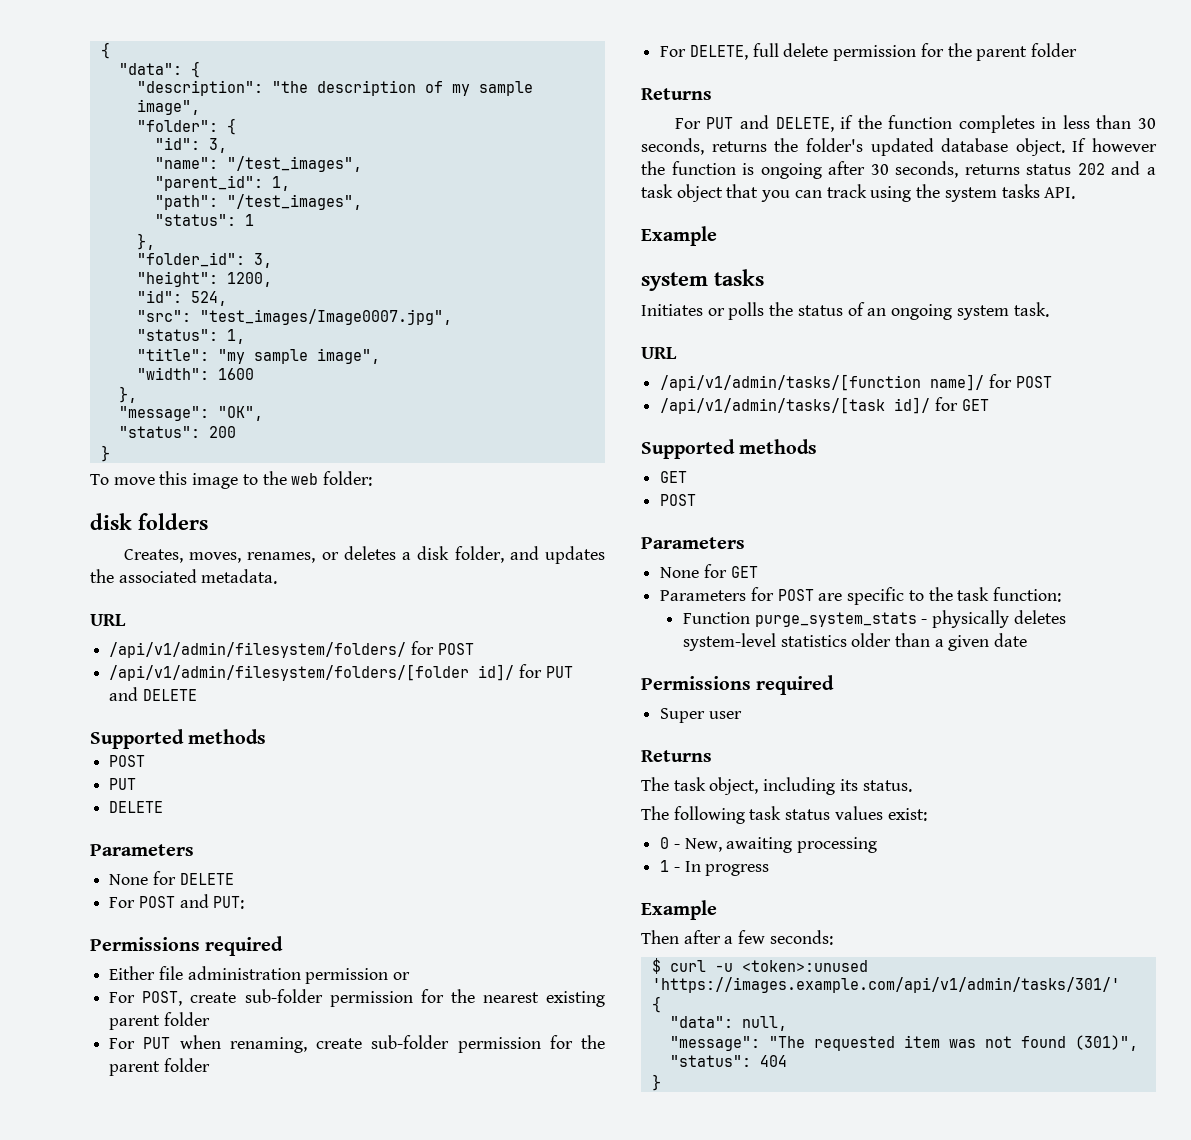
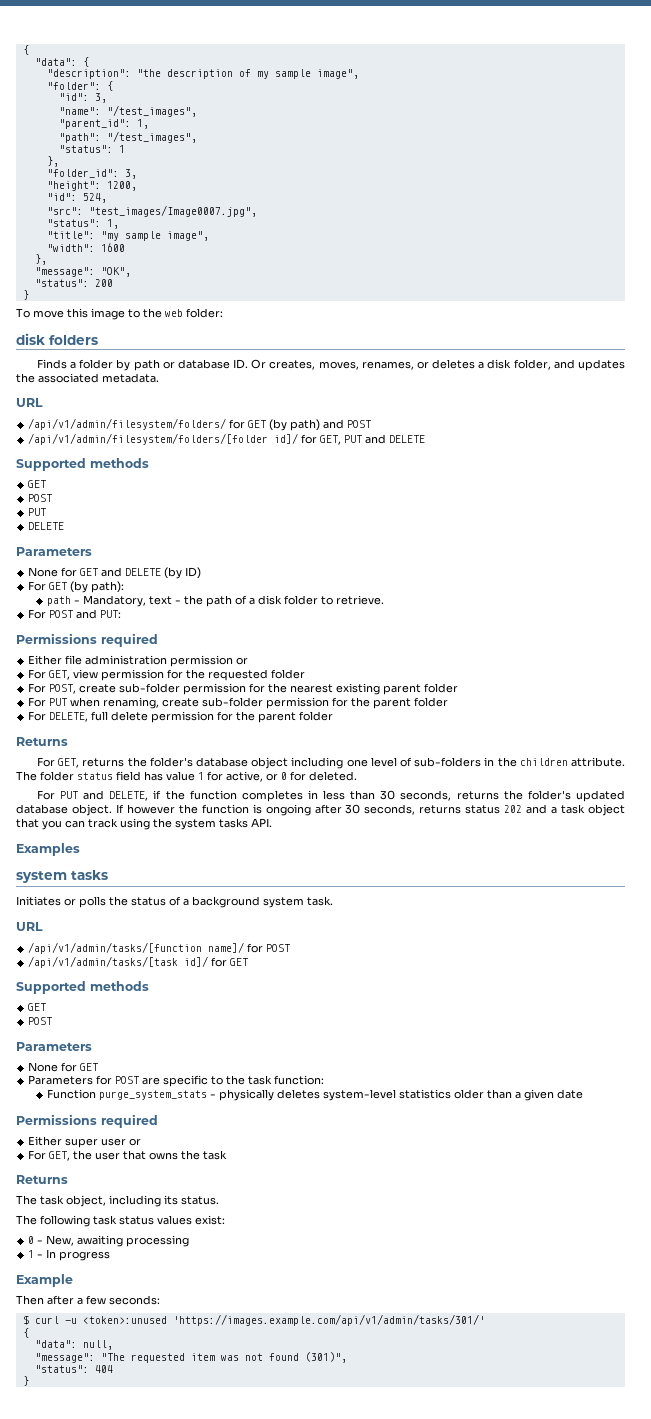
- Creates, moves, renames, or deletes a disk folder, and updates the associated metadata.
+ Finds a folder by path or database ID. Or creates, moves, renames, or deletes a disk folder, and updates the associated metadata.
- /api/v1/admin/filesystem/folders/ for POST
+ /api/v1/admin/filesystem/folders/ for GET (by path) and POST
- /api/v1/admin/filesystem/folders/[folder id]/ for PUT and DELETE
+ /api/v1/admin/filesystem/folders/[folder id]/ for GET, PUT and DELETE
  Supported methods
+ GET
- None for DELETE
+ None for GET and DELETE (by ID)
+ For GET (by path):
+ path - Mandatory, text - the path of a disk folder to retrieve.
+ For GET, view permission for the requested folder
+ For GET, returns the folder's database object including one level of sub-folders in the children attribute. The folder status field has value 1 for active, or 0 for deleted.
  If however the function is ongoing after 30 seconds, returns status 202 and a task object that you can track using the system tasks API.
- Example
+ Examples
- Initiates or polls the status of an ongoing system task.
+ Initiates or polls the status of a background system task.
- Super user
+ Either super user or
+ For GET, the user that owns the task

